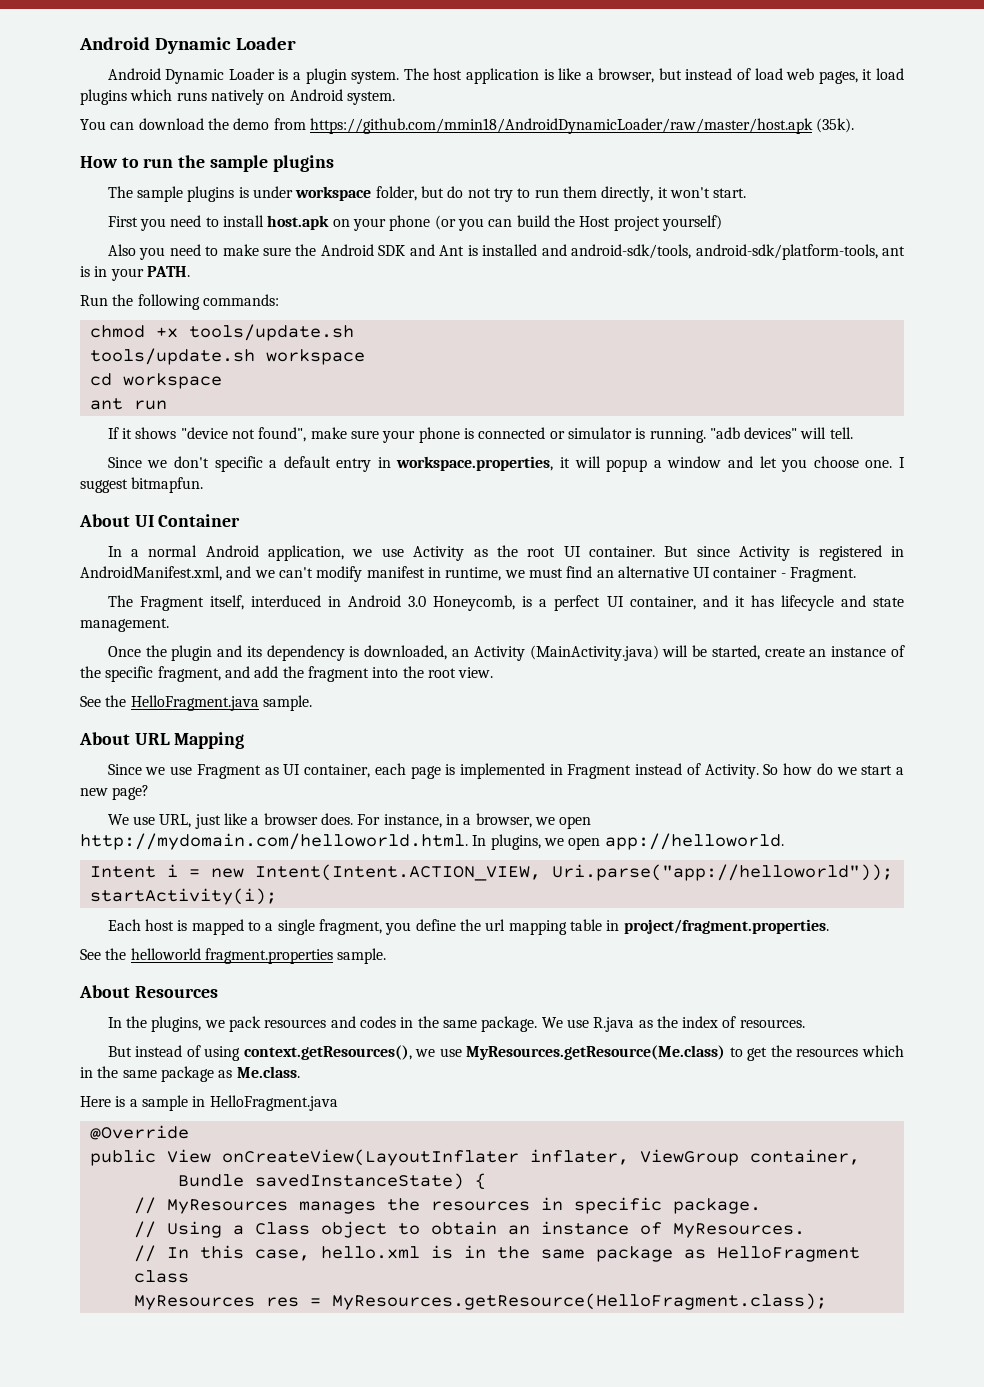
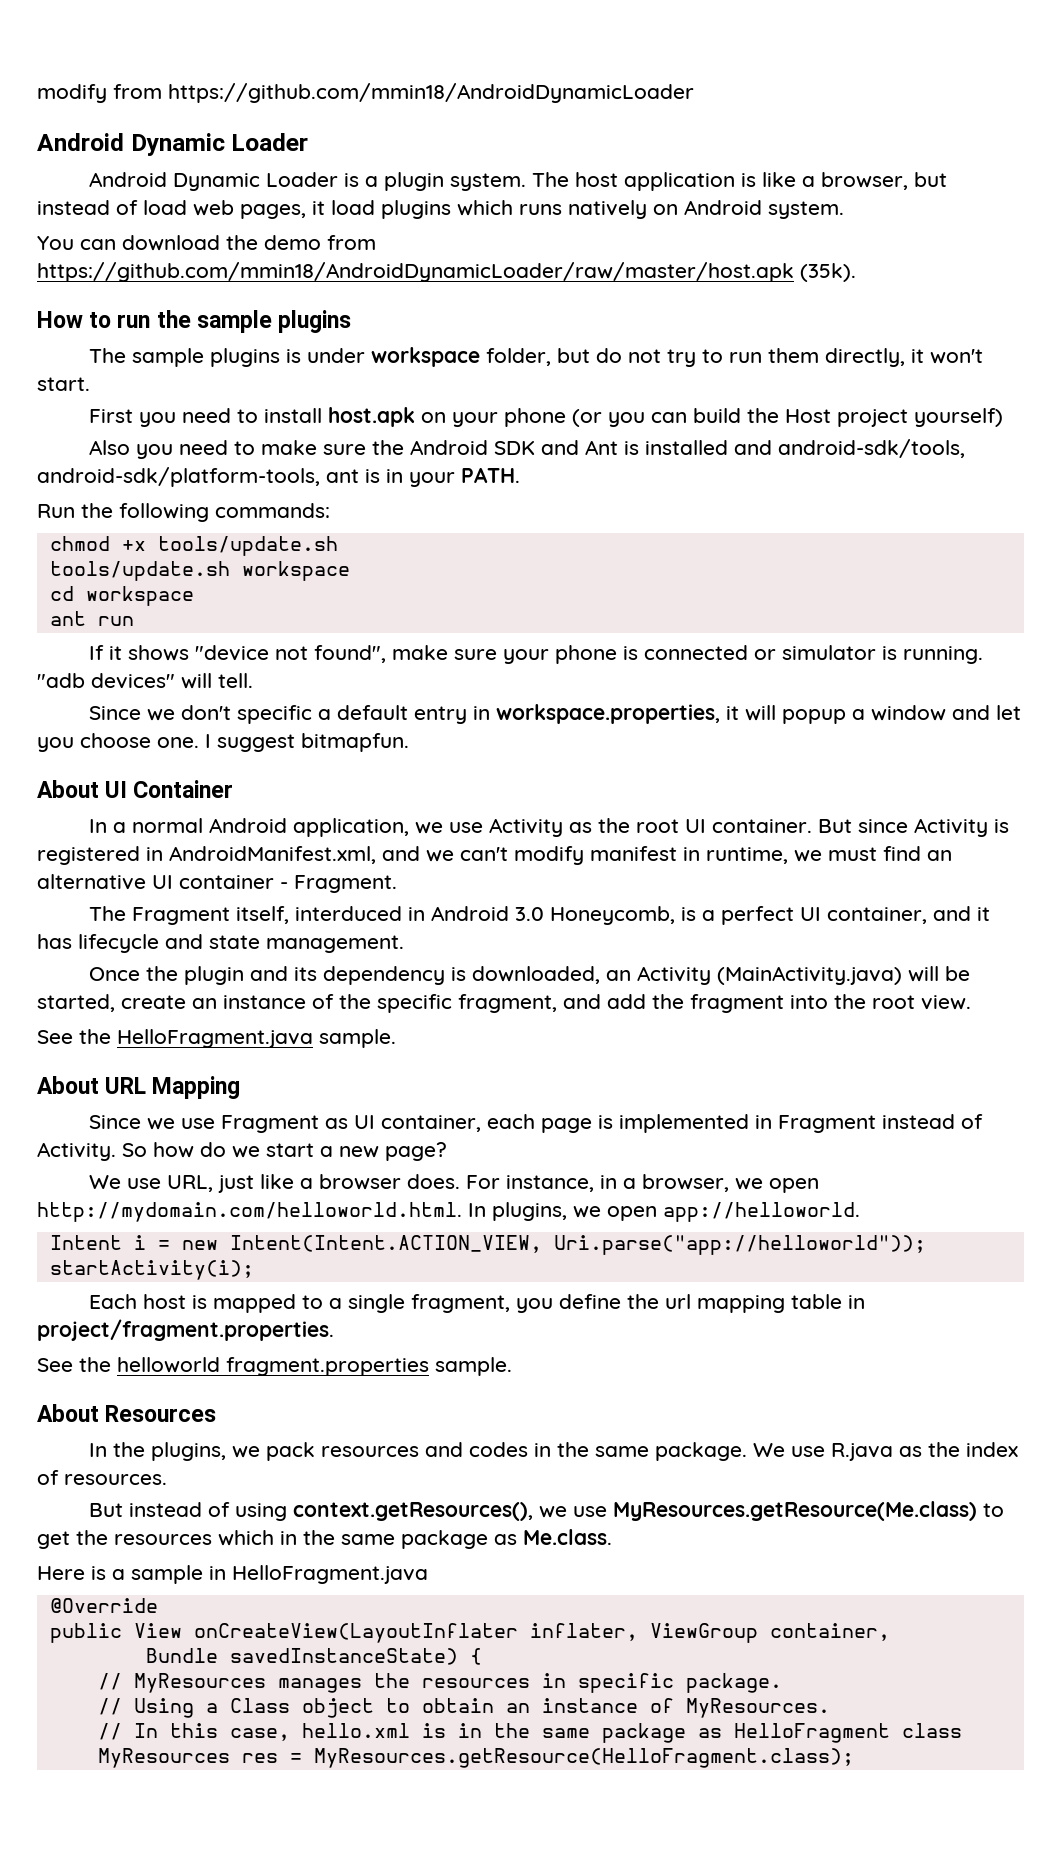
+ modify from https://github.com/mmin18/AndroidDynamicLoader

